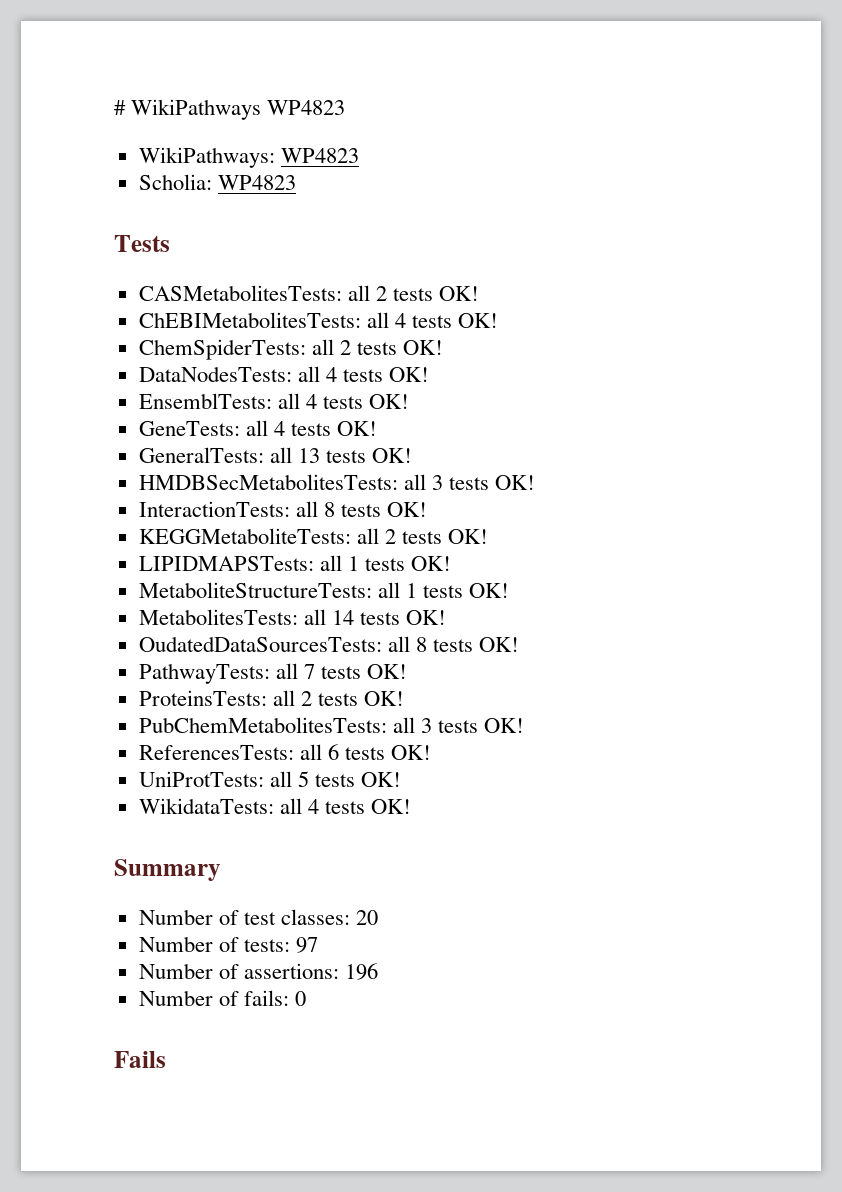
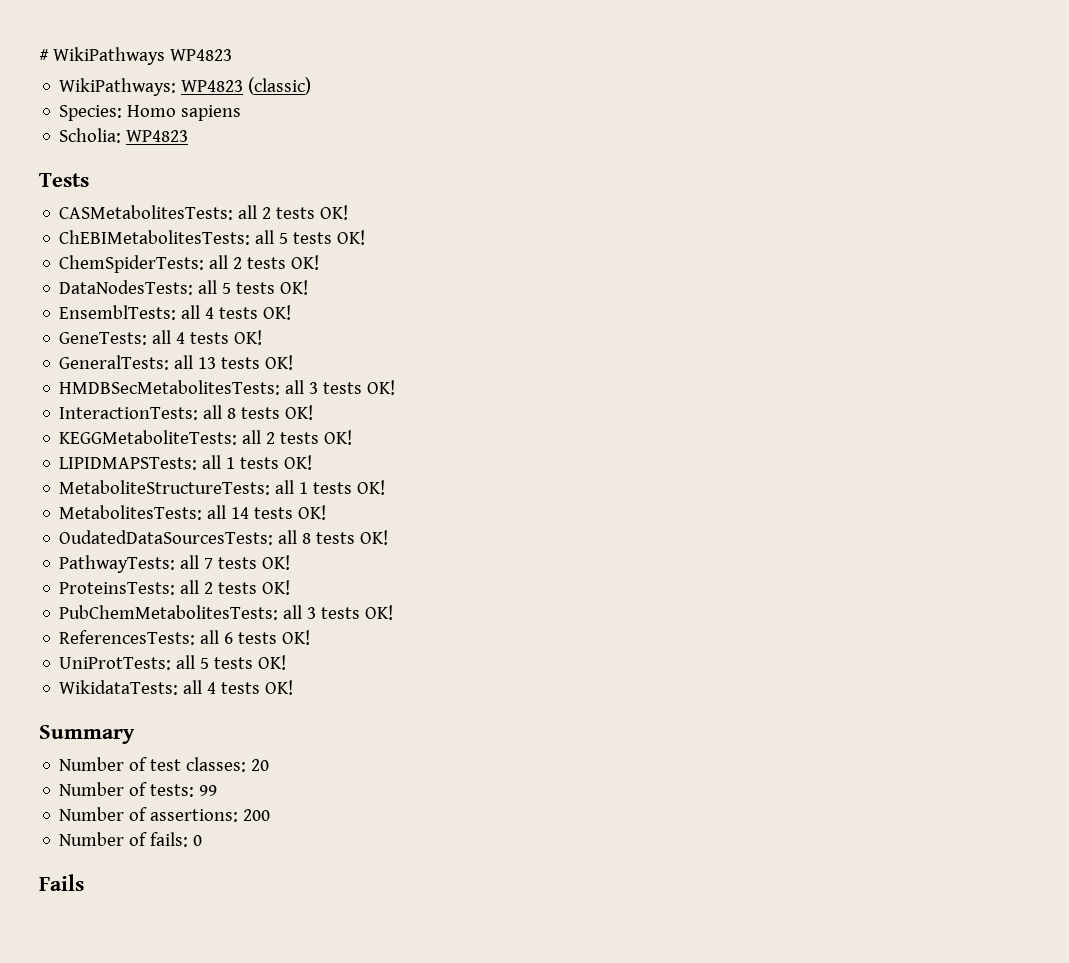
- WikiPathways: WP4823
+ WikiPathways: WP4823 (classic)
+ Species: Homo sapiens
- ChEBIMetabolitesTests: all 4 tests OK!
+ ChEBIMetabolitesTests: all 5 tests OK!
- DataNodesTests: all 4 tests OK!
+ DataNodesTests: all 5 tests OK!
- Number of tests: 97
+ Number of tests: 99
- Number of assertions: 196
+ Number of assertions: 200

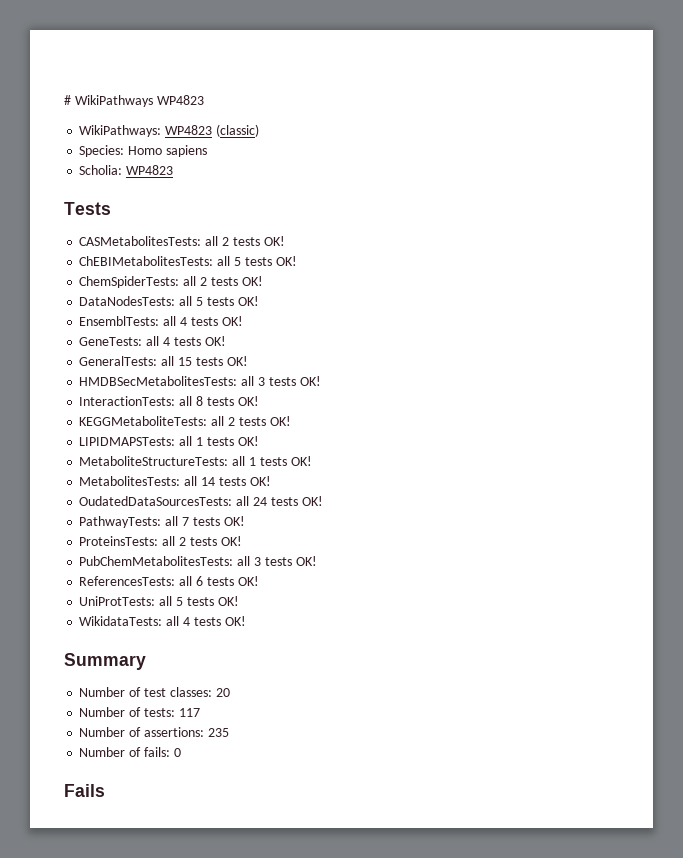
- GeneralTests: all 13 tests OK!
+ GeneralTests: all 15 tests OK!
- OudatedDataSourcesTests: all 8 tests OK!
+ OudatedDataSourcesTests: all 24 tests OK!
- Number of tests: 99
+ Number of tests: 117
- Number of assertions: 200
+ Number of assertions: 235

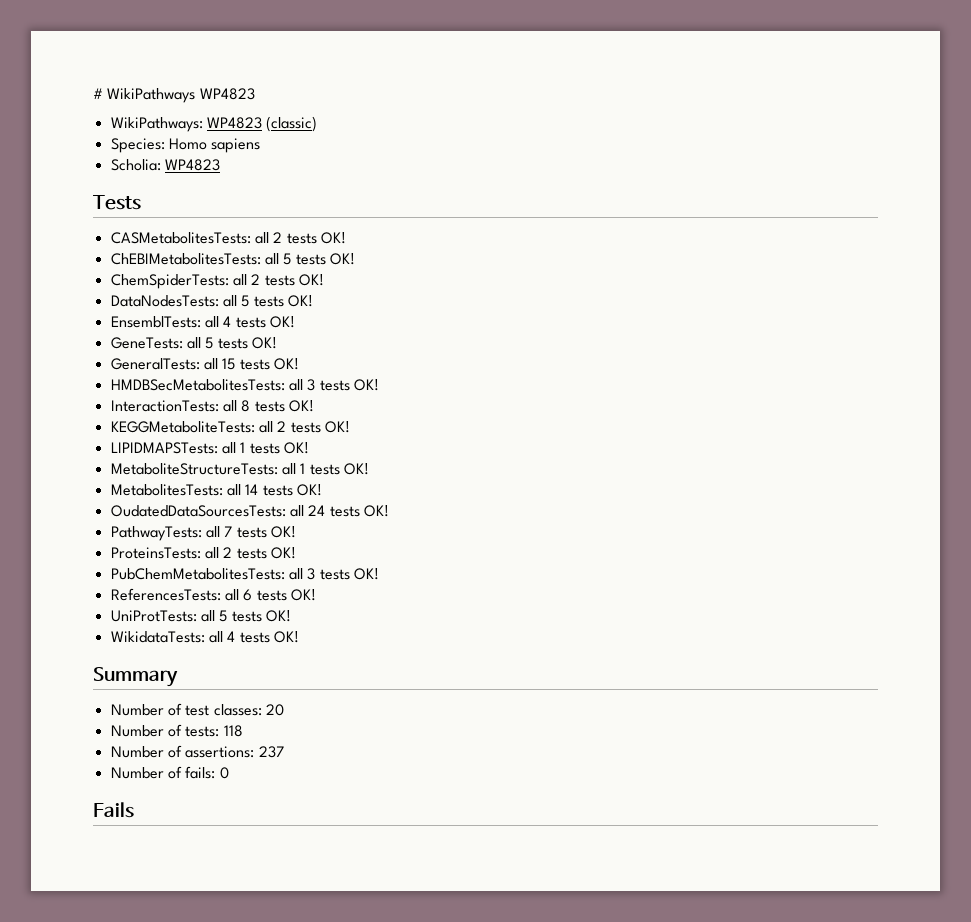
- GeneTests: all 4 tests OK!
+ GeneTests: all 5 tests OK!
- Number of tests: 117
+ Number of tests: 118
- Number of assertions: 235
+ Number of assertions: 237

